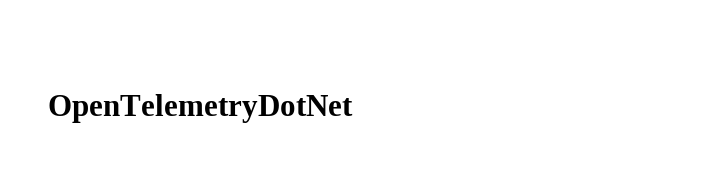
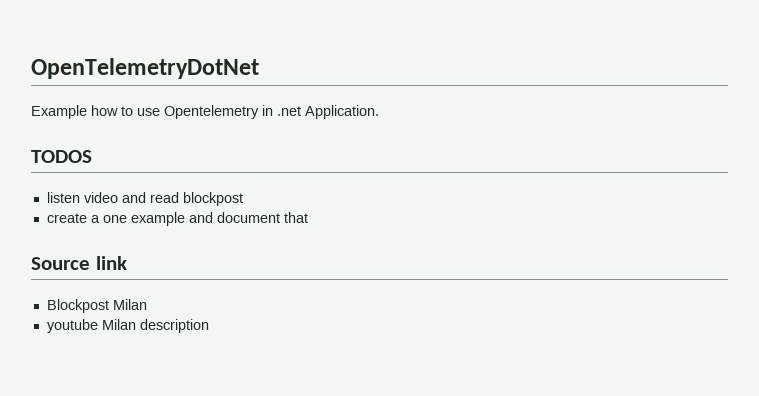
+ Example how to use Opentelemetry in .net Application.
+ TODOS
+ listen video and read blockpost
+ create a one example and document that
+ Source link
+ Blockpost Milan
+ youtube Milan description

